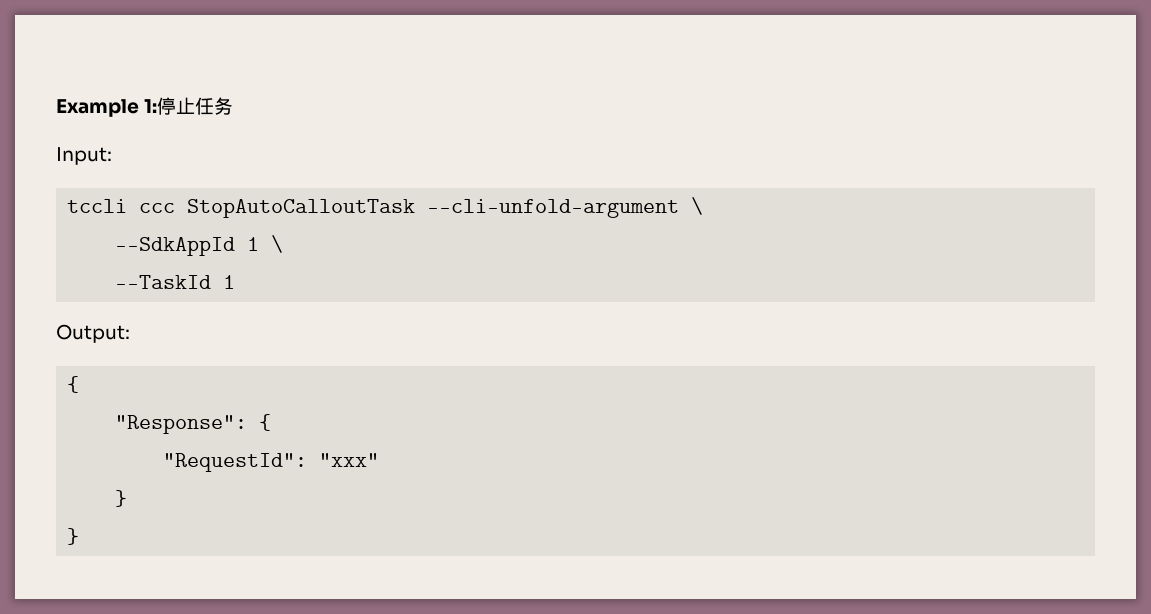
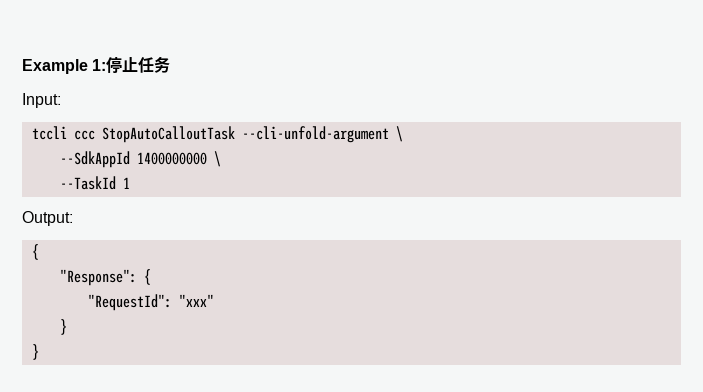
- --SdkAppId 1 \
+ --SdkAppId 1400000000 \

